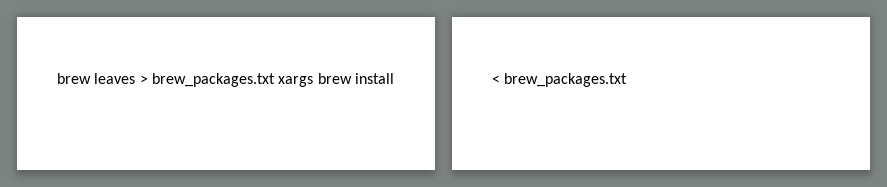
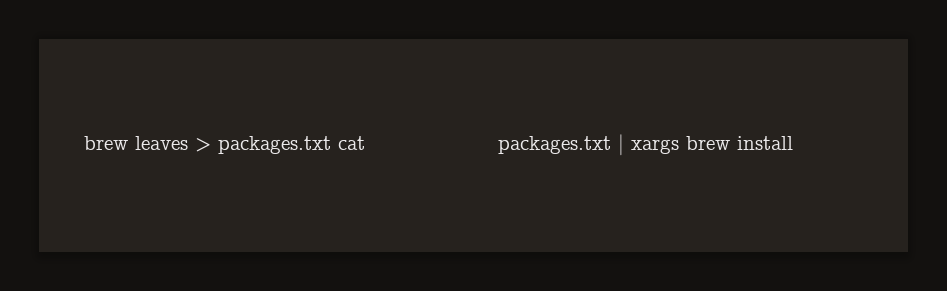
- brew leaves > brew_packages.txt xargs brew install < brew_packages.txt
+ brew leaves > packages.txt cat packages.txt | xargs brew install

